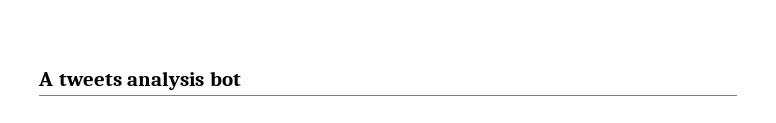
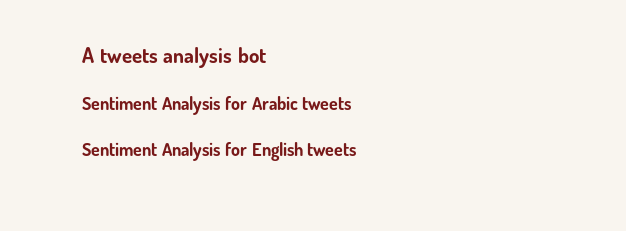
+ Sentiment Analysis for Arabic tweets
+ Sentiment Analysis for English tweets

